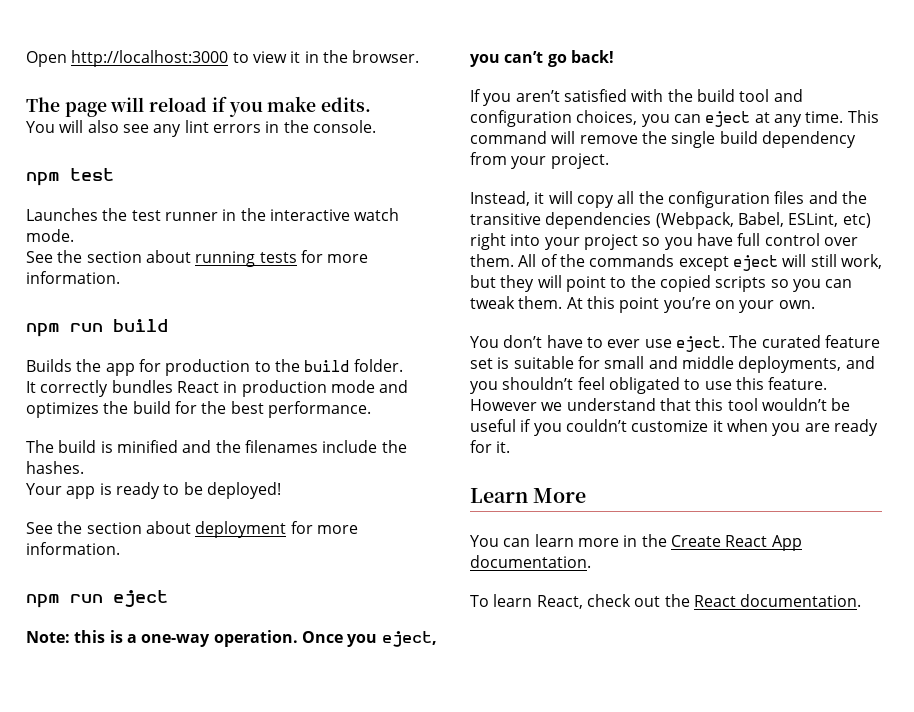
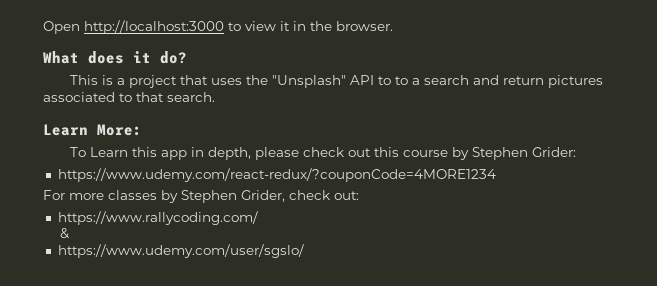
- The page will reload if you make edits.
- You will also see any lint errors in the console.
- npm test
- Launches the test runner in the interactive watch mode.
- See the section about running tests for more information.
- npm run build
- Builds the app for production to the build folder.
- It correctly bundles React in production mode and optimizes the build for the best performance.
- The build is minified and the filenames include the hashes.
- Your app is ready to be deployed!
- See the section about deployment for more information.
- npm run eject
- Note: this is a one-way operation. Once you eject, you can’t go back!
- If you aren’t satisfied with the build tool and configuration choices, you can eject at any time. This command will remove the single build dependency from your project.
- Instead, it will copy all the configuration files and the transitive dependencies (Webpack, Babel, ESLint, etc) right into your project so you have full control over them. All of the commands except eject will still work, but they will point to the copied scripts so you can tweak them. At this point you’re on your own.
- You don’t have to ever use eject. The curated feature set is suitable for small and middle deployments, and you shouldn’t feel obligated to use this feature. However we understand that this tool wouldn’t be useful if you couldn’t customize it when you are ready for it.
- Learn More
- You can learn more in the Create React App documentation.
- To learn React, check out the React documentation.
+ What does it do?
+ This is a project that uses the "Unsplash" API to to a search and return pictures associated to that search.
+ Learn More:
+ To Learn this app in depth, please check out this course by Stephen Grider:
+ https://www.udemy.com/react-redux/?couponCode=4MORE1234
+ For more classes by Stephen Grider, check out:
+ https://www.rallycoding.com/
+ &
+ https://www.udemy.com/user/sgslo/

